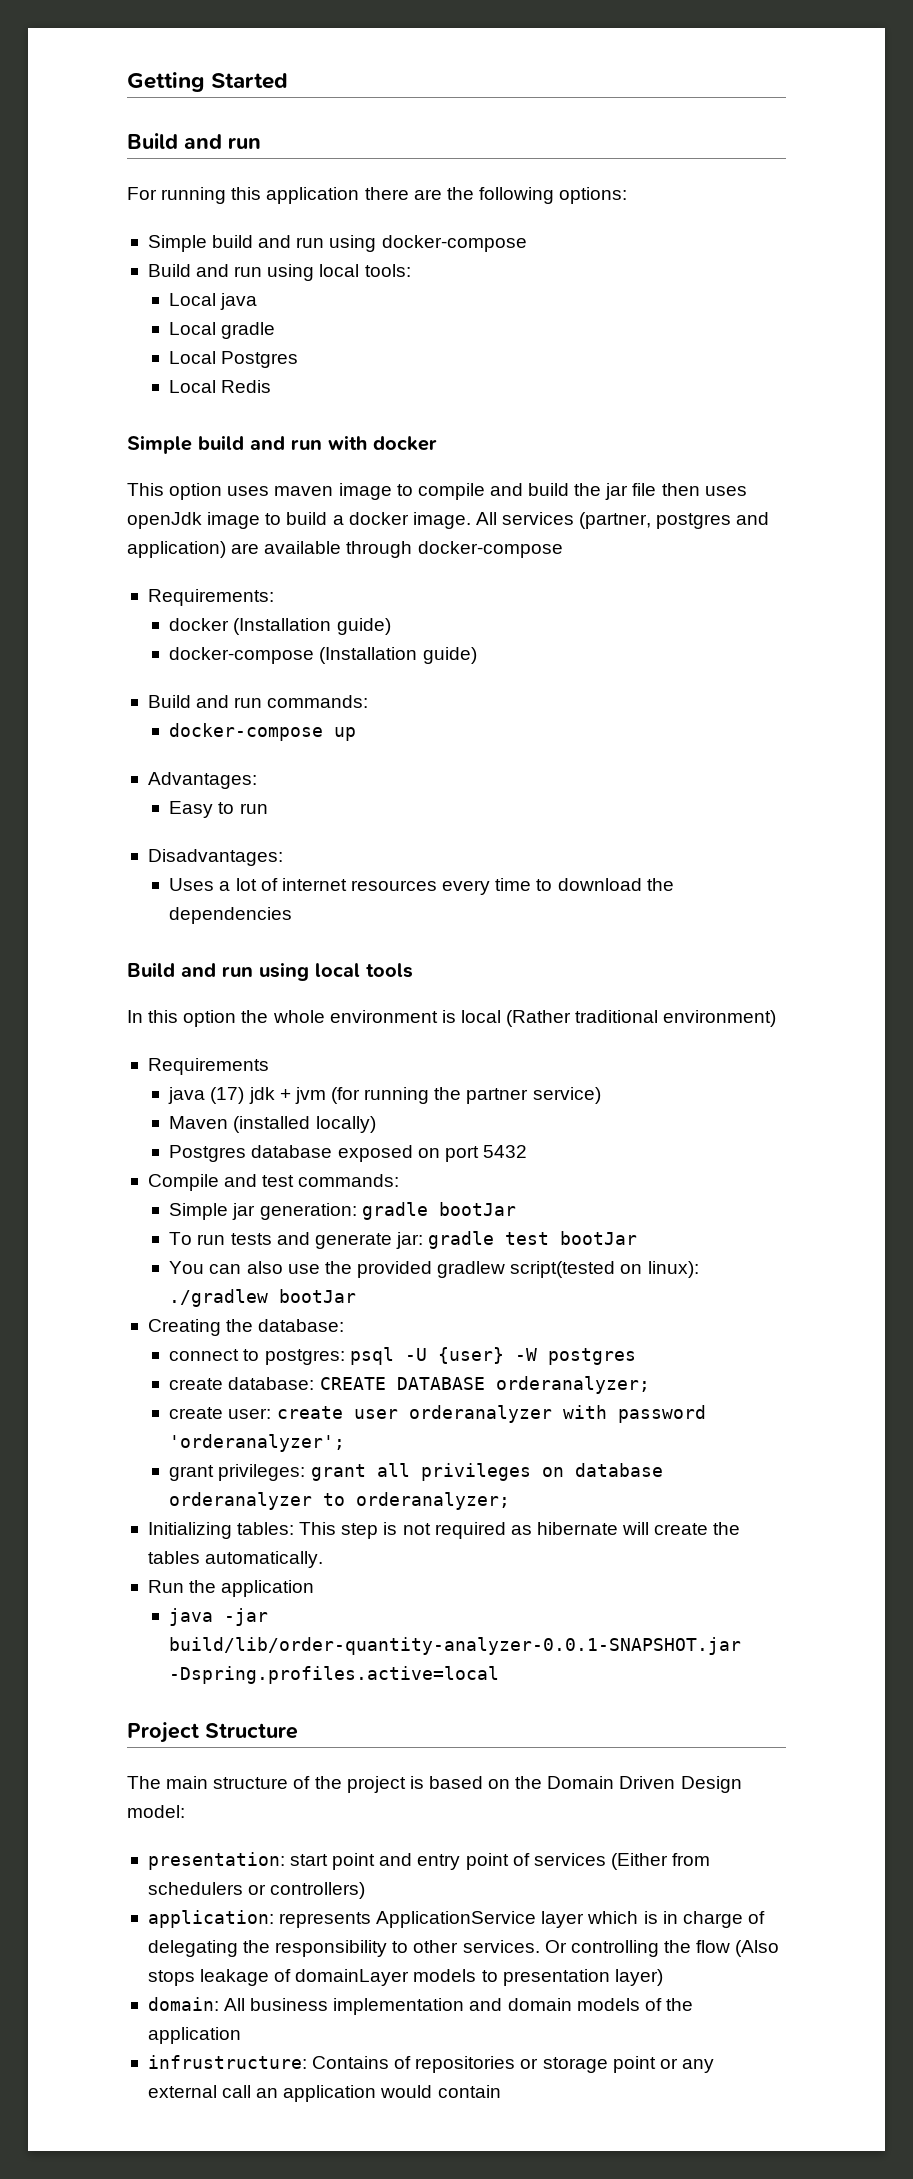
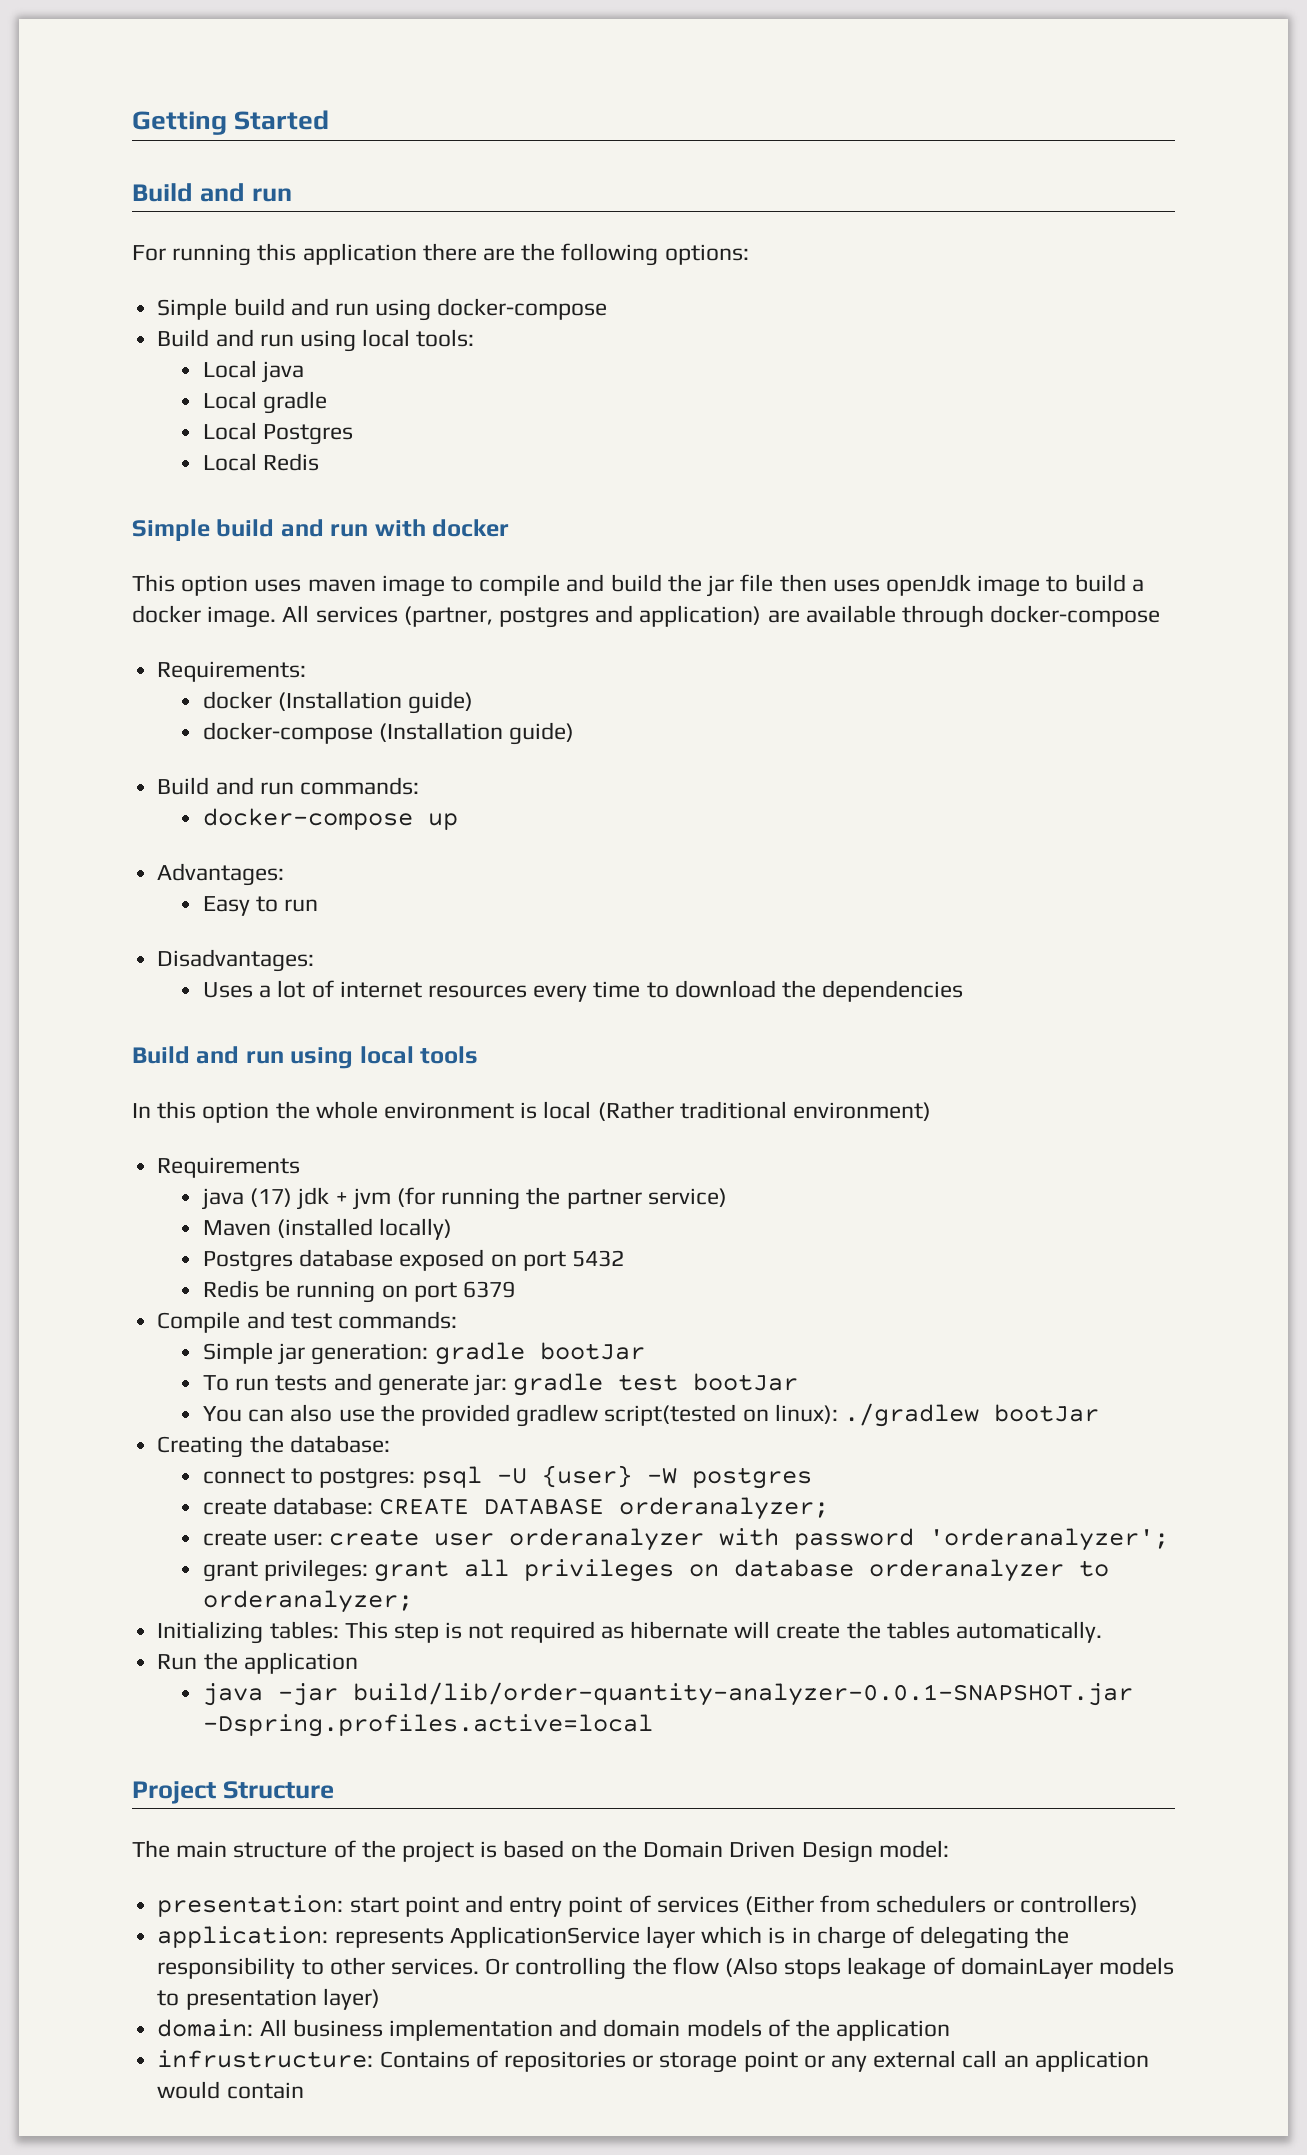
+ Redis be running on port 6379

